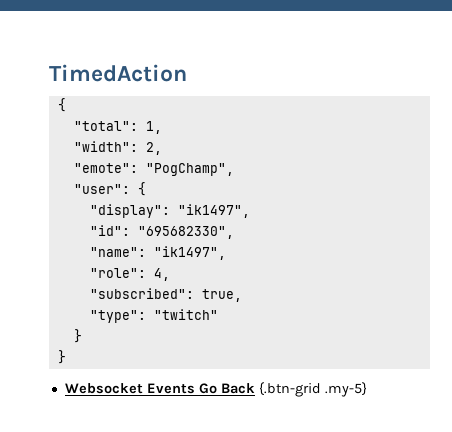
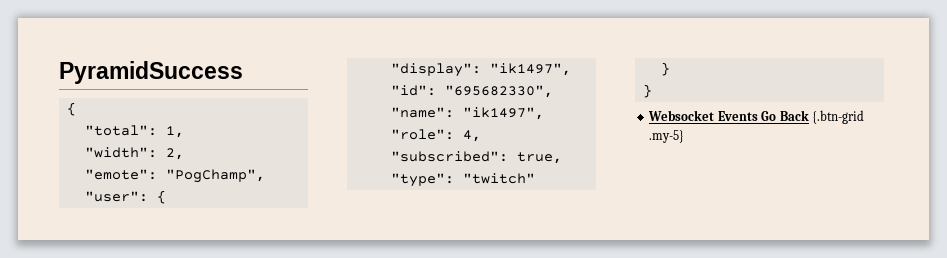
- TimedAction
+ PyramidSuccess

